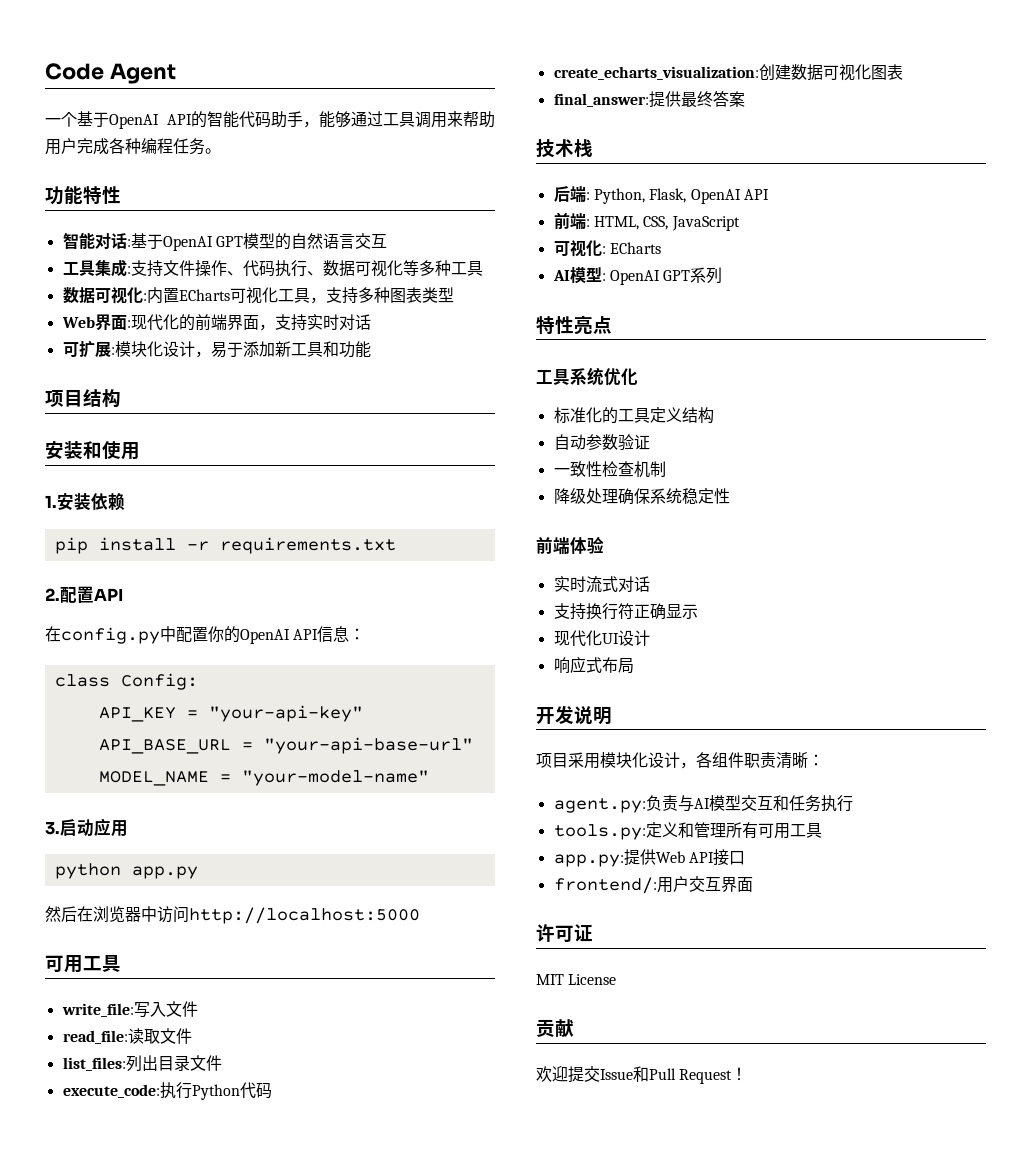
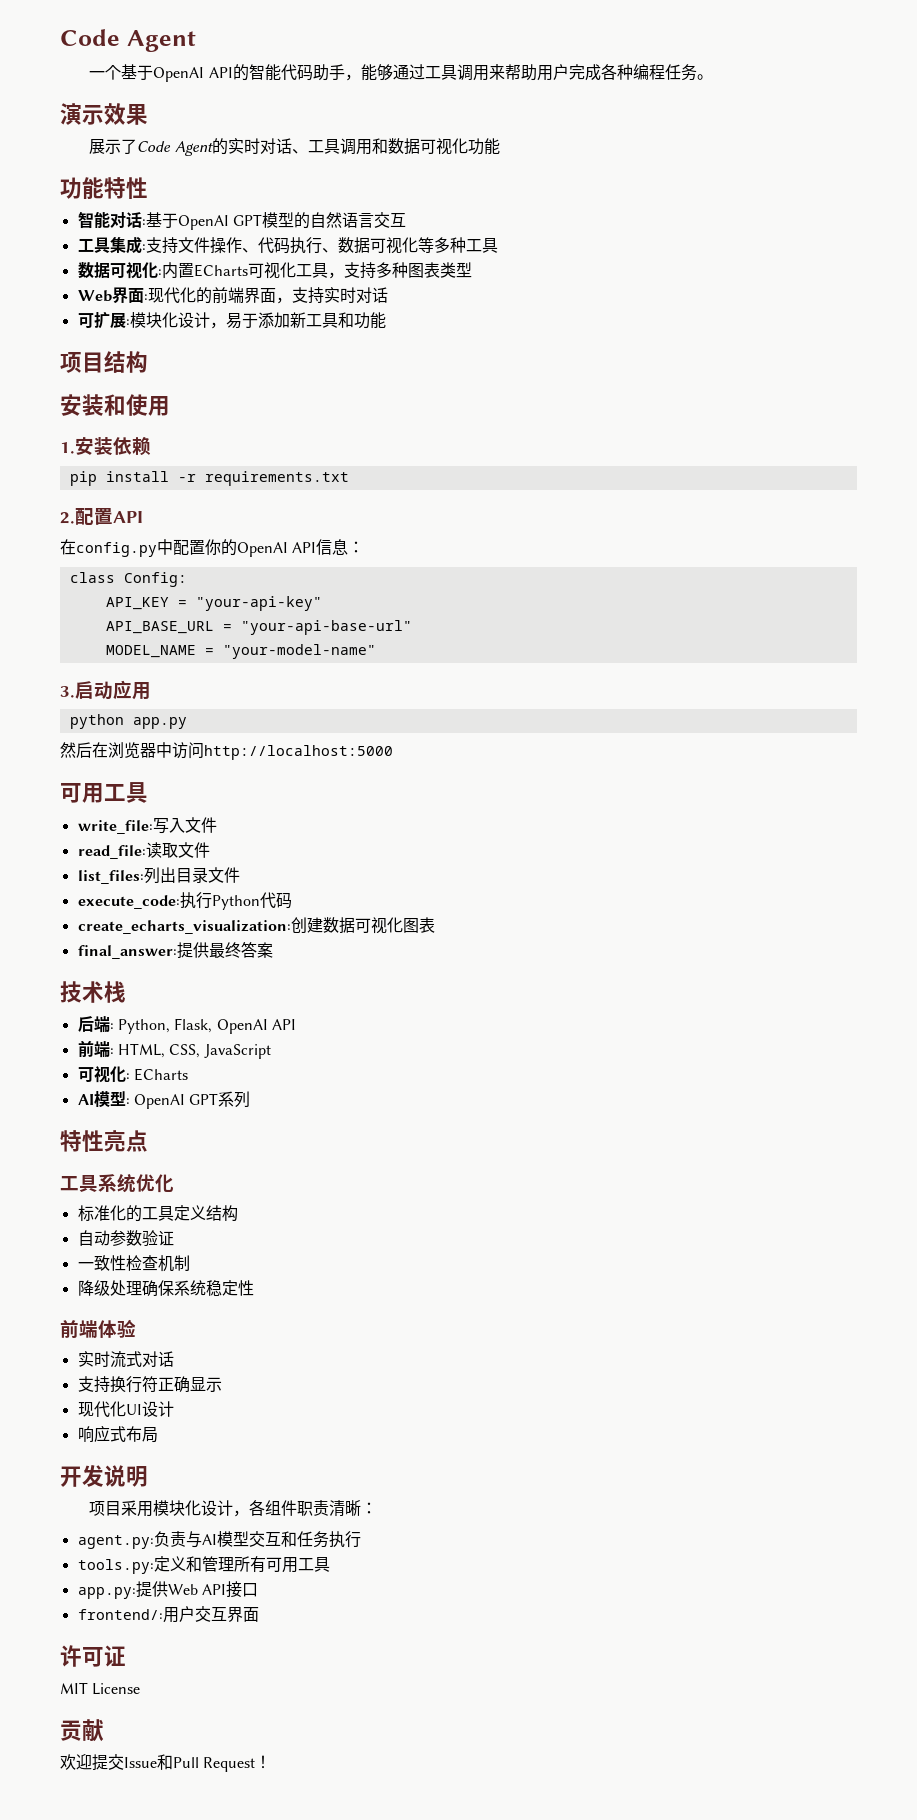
+ 演示效果
+ 展示了Code Agent的实时对话、工具调用和数据可视化功能

